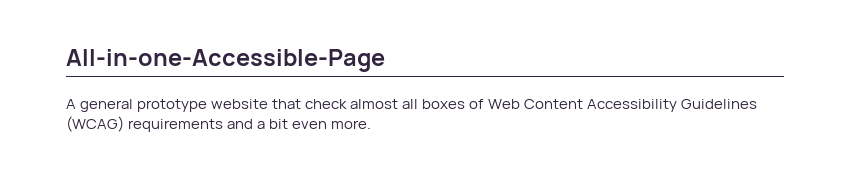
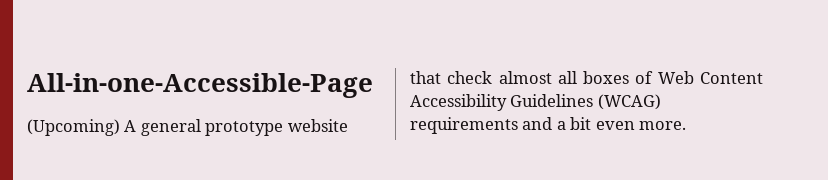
- A general prototype website that check almost all boxes of Web Content Accessibility Guidelines (WCAG) requirements and a bit even more.
+ (Upcoming) A general prototype website that check almost all boxes of Web Content Accessibility Guidelines (WCAG) requirements and a bit even more.

